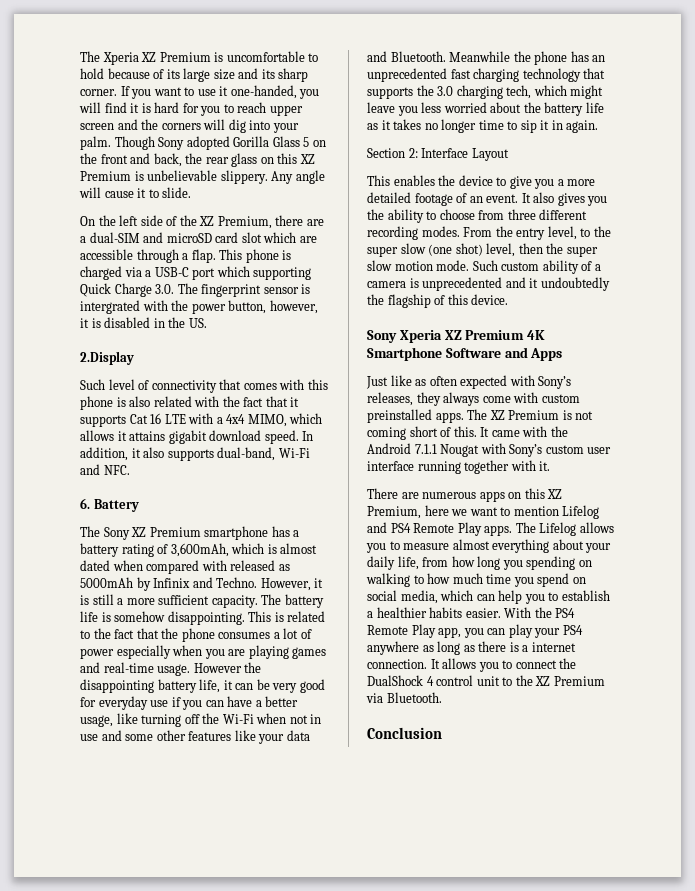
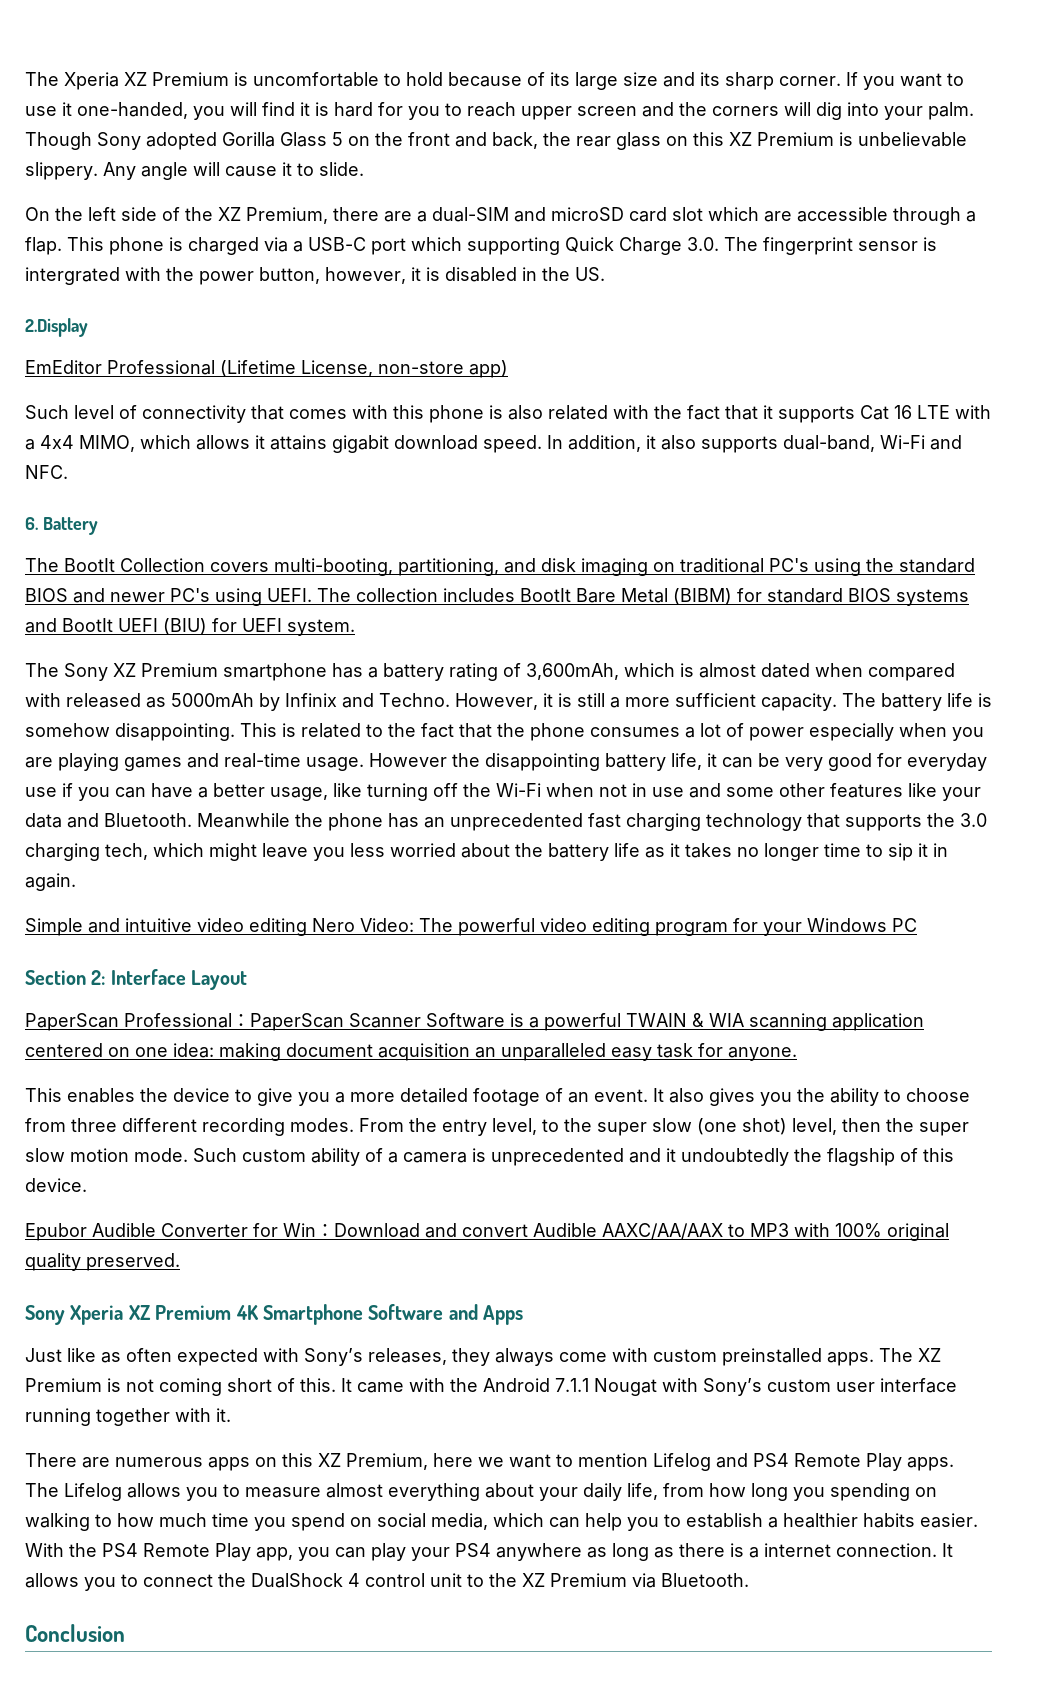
+ EmEditor Professional (Lifetime License, non-store app)
+ The BootIt Collection covers multi-booting, partitioning, and disk imaging on traditional PC's using the standard BIOS and newer PC's using UEFI. The collection includes BootIt Bare Metal (BIBM) for standard BIOS systems and BootIt UEFI (BIU) for UEFI system.
+ Simple and intuitive video editing Nero Video: The powerful video editing program for your Windows PC
  Section 2: Interface Layout
+ PaperScan Professional：PaperScan Scanner Software is a powerful TWAIN & WIA scanning application centered on one idea: making document acquisition an unparalleled easy task for anyone.
+ Epubor Audible Converter for Win：Download and convert Audible AAXC/AA/AAX to MP3 with 100% original quality preserved.

